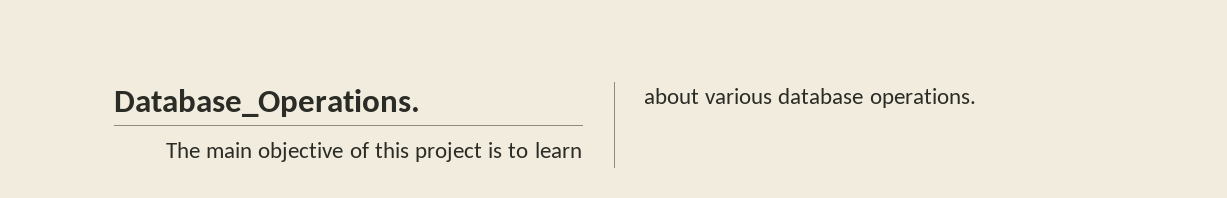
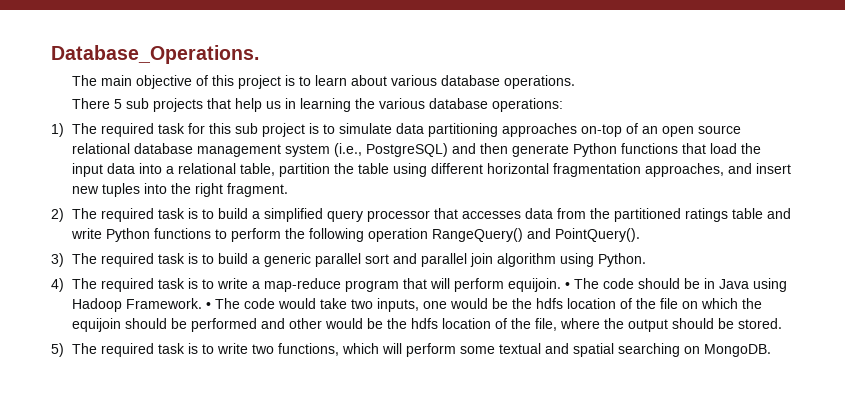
+ There 5 sub projects that help us in learning the various database operations:
+ 1) The required task for this sub project is to simulate data partitioning approaches on-top of an open source relational database management system (i.e., PostgreSQL) and then generate Python functions that load the input data into a relational table, partition the table using different horizontal fragmentation approaches, and insert new tuples into the right fragment.
+ 2) The required task is to build a simplified query processor that accesses data from the partitioned ratings table and write Python functions to perform the following operation RangeQuery() and PointQuery().
+ 3) The required task is to build a generic parallel sort and parallel join algorithm using Python.
+ 4) The required task is to write a map-reduce program that will perform equijoin. • The code should be in Java using Hadoop Framework. • The code would take two inputs, one would be the hdfs location of the file on which the equijoin should be performed and other would be the hdfs location of the file, where the output should be stored.
+ 5) The required task is to write two functions, which will perform some textual and spatial searching on MongoDB.

